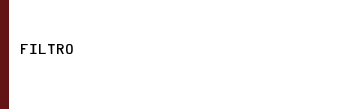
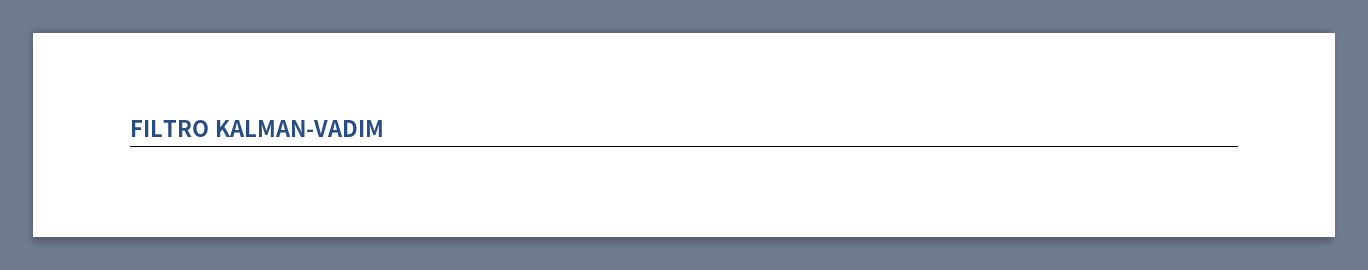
- FILTRO
+ FILTRO KALMAN-VADIM

